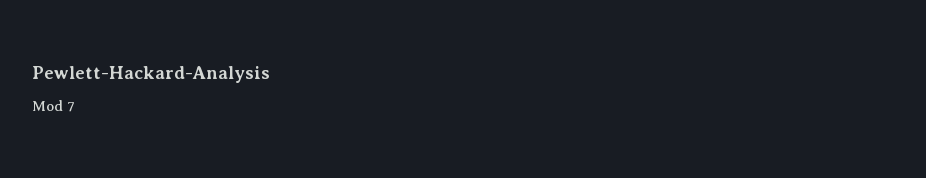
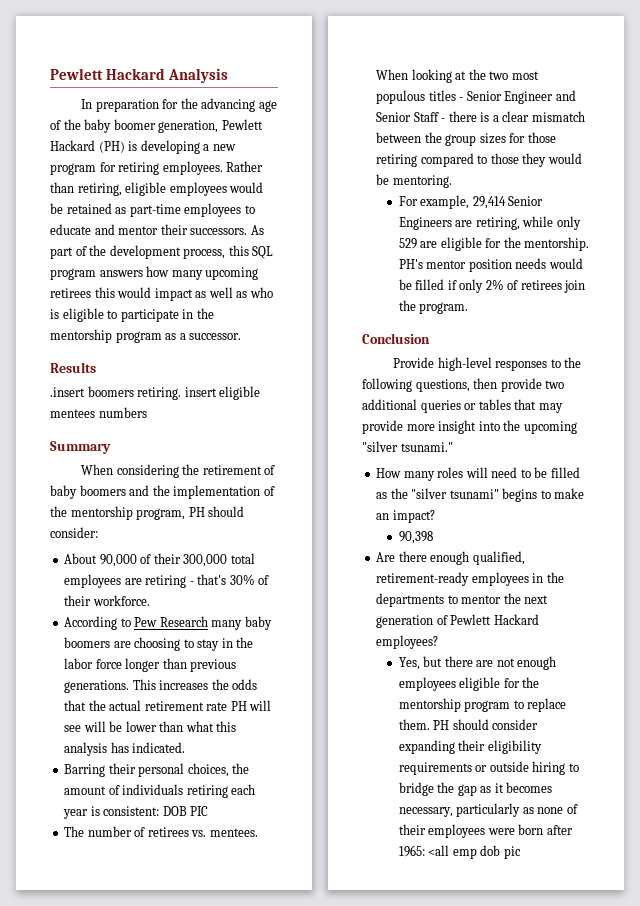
- Pewlett-Hackard-Analysis
- Mod 7
+ Pewlett Hackard Analysis
+ In preparation for the advancing age of the baby boomer generation, Pewlett Hackard (PH) is developing a new program for retiring employees. Rather than retiring, eligible employees would be retained as part-time employees to educate and mentor their successors. As part of the development process, this SQL program answers how many upcoming retirees this would impact as well as who is eligible to participate in the mentorship program as a successor.
+ Results
+ .insert boomers retiring. insert eligible mentees numbers
+ Summary
+ When considering the retirement of baby boomers and the implementation of the mentorship program, PH should consider:
+ About 90,000 of their 300,000 total employees are retiring - that's 30% of their workforce.
+ According to Pew Research many baby boomers are choosing to stay in the labor force longer than previous generations. This increases the odds that the actual retirement rate PH will see will be lower than what this analysis has indicated.
+ Barring their personal choices, the amount of individuals retiring each year is consistent: DOB PIC
+ The number of retirees vs. mentees. When looking at the two most populous titles - Senior Engineer and Senior Staff - there is a clear mismatch between the group sizes for those retiring compared to those they would be mentoring.
+ For example, 29,414 Senior Engineers are retiring, while only 529 are eligible for the mentorship. PH's mentor position needs would be filled if only 2% of retirees join the program.
+ Conclusion
+ Provide high-level responses to the following questions, then provide two additional queries or tables that may provide more insight into the upcoming "silver tsunami."
+ How many roles will need to be filled as the "silver tsunami" begins to make an impact?
+ 90,398
+ Are there enough qualified, retirement-ready employees in the departments to mentor the next generation of Pewlett Hackard employees?
+ Yes, but there are not enough employees eligible for the mentorship program to replace them. PH should consider expanding their eligibility requirements or outside hiring to bridge the gap as it becomes necessary, particularly as none of their employees were born after 1965: <all emp dob pic

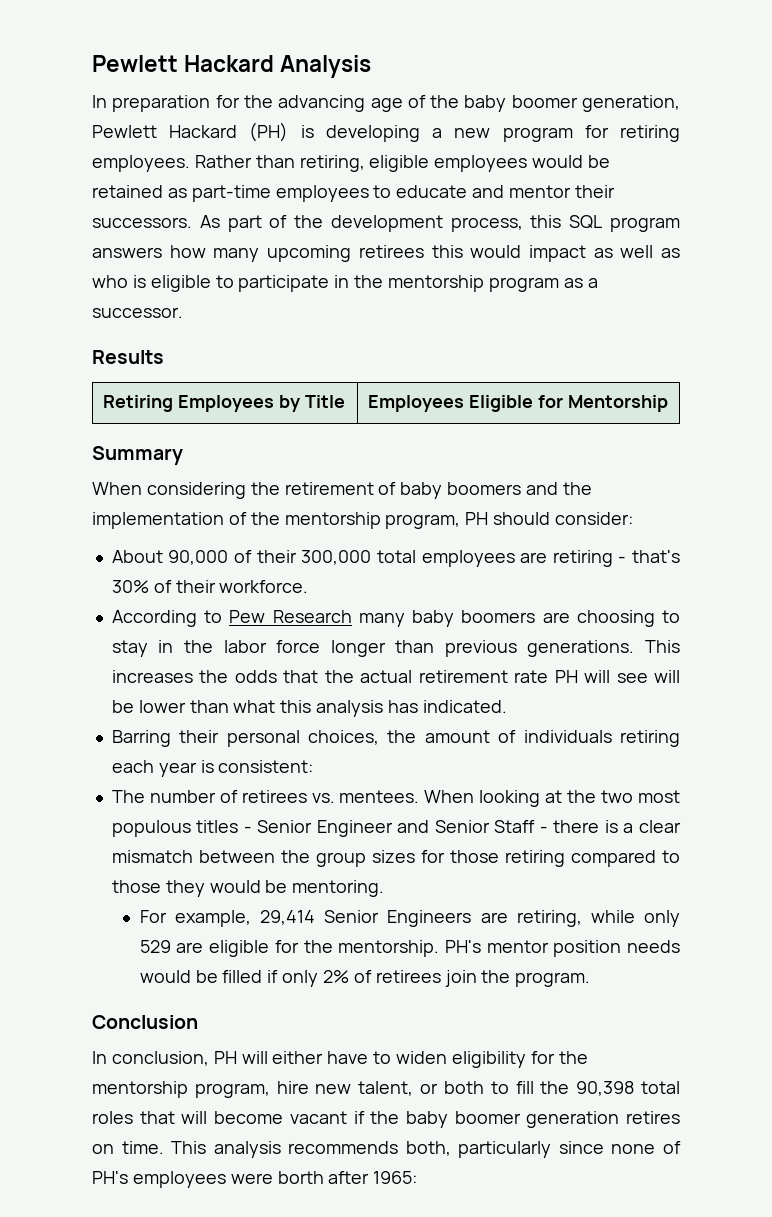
- .insert boomers retiring. insert eligible mentees numbers
+ Retiring Employees by Title | Employees Eligible for Mentorship
- Barring their personal choices, the amount of individuals retiring each year is consistent: DOB PIC
+ Barring their personal choices, the amount of individuals retiring each year is consistent:
- Provide high-level responses to the following questions, then provide two additional queries or tables that may provide more insight into the upcoming "silver tsunami."
- How many roles will need to be filled as the "silver tsunami" begins to make an impact?
- 90,398
- Are there enough qualified, retirement-ready employees in the departments to mentor the next generation of Pewlett Hackard employees?
- Yes, but there are not enough employees eligible for the mentorship program to replace them. PH should consider expanding their eligibility requirements or outside hiring to bridge the gap as it becomes necessary, particularly as none of their employees were born after 1965: <all emp dob pic
+ In conclusion, PH will either have to widen eligibility for the mentorship program, hire new talent, or both to fill the 90,398 total roles that will become vacant if the baby boomer generation retires on time. This analysis recommends both, particularly since none of PH's employees were borth after 1965:

